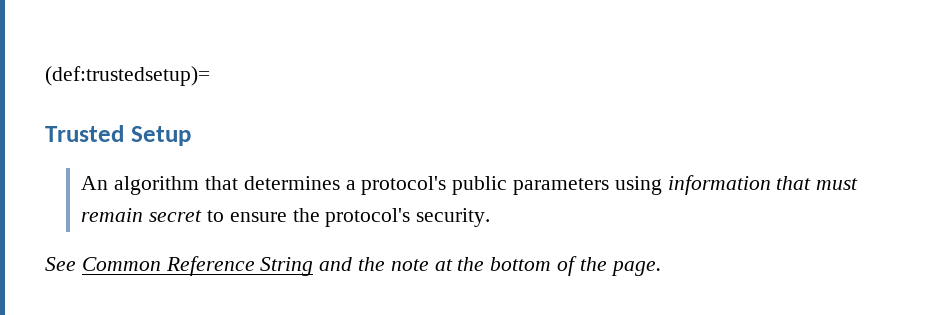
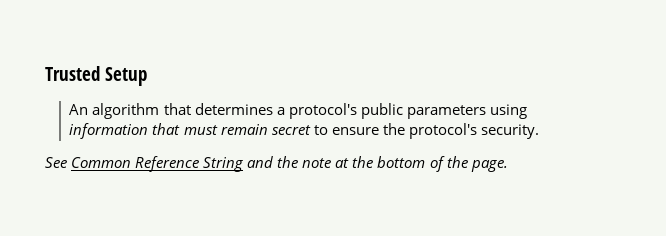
- (def:trustedsetup)=

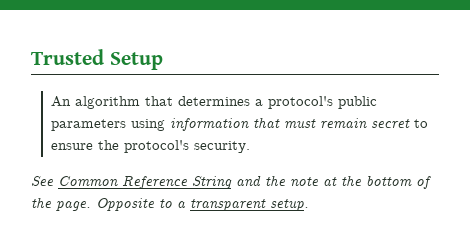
+ Opposite to a transparent setup.

